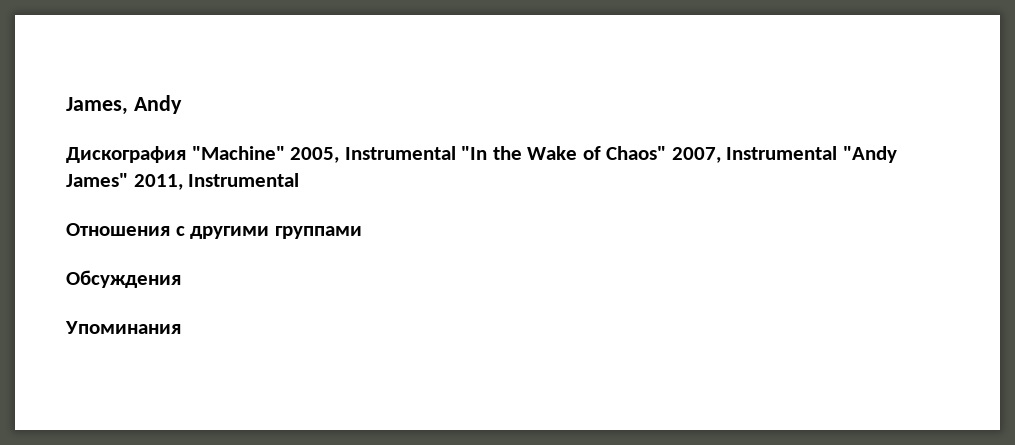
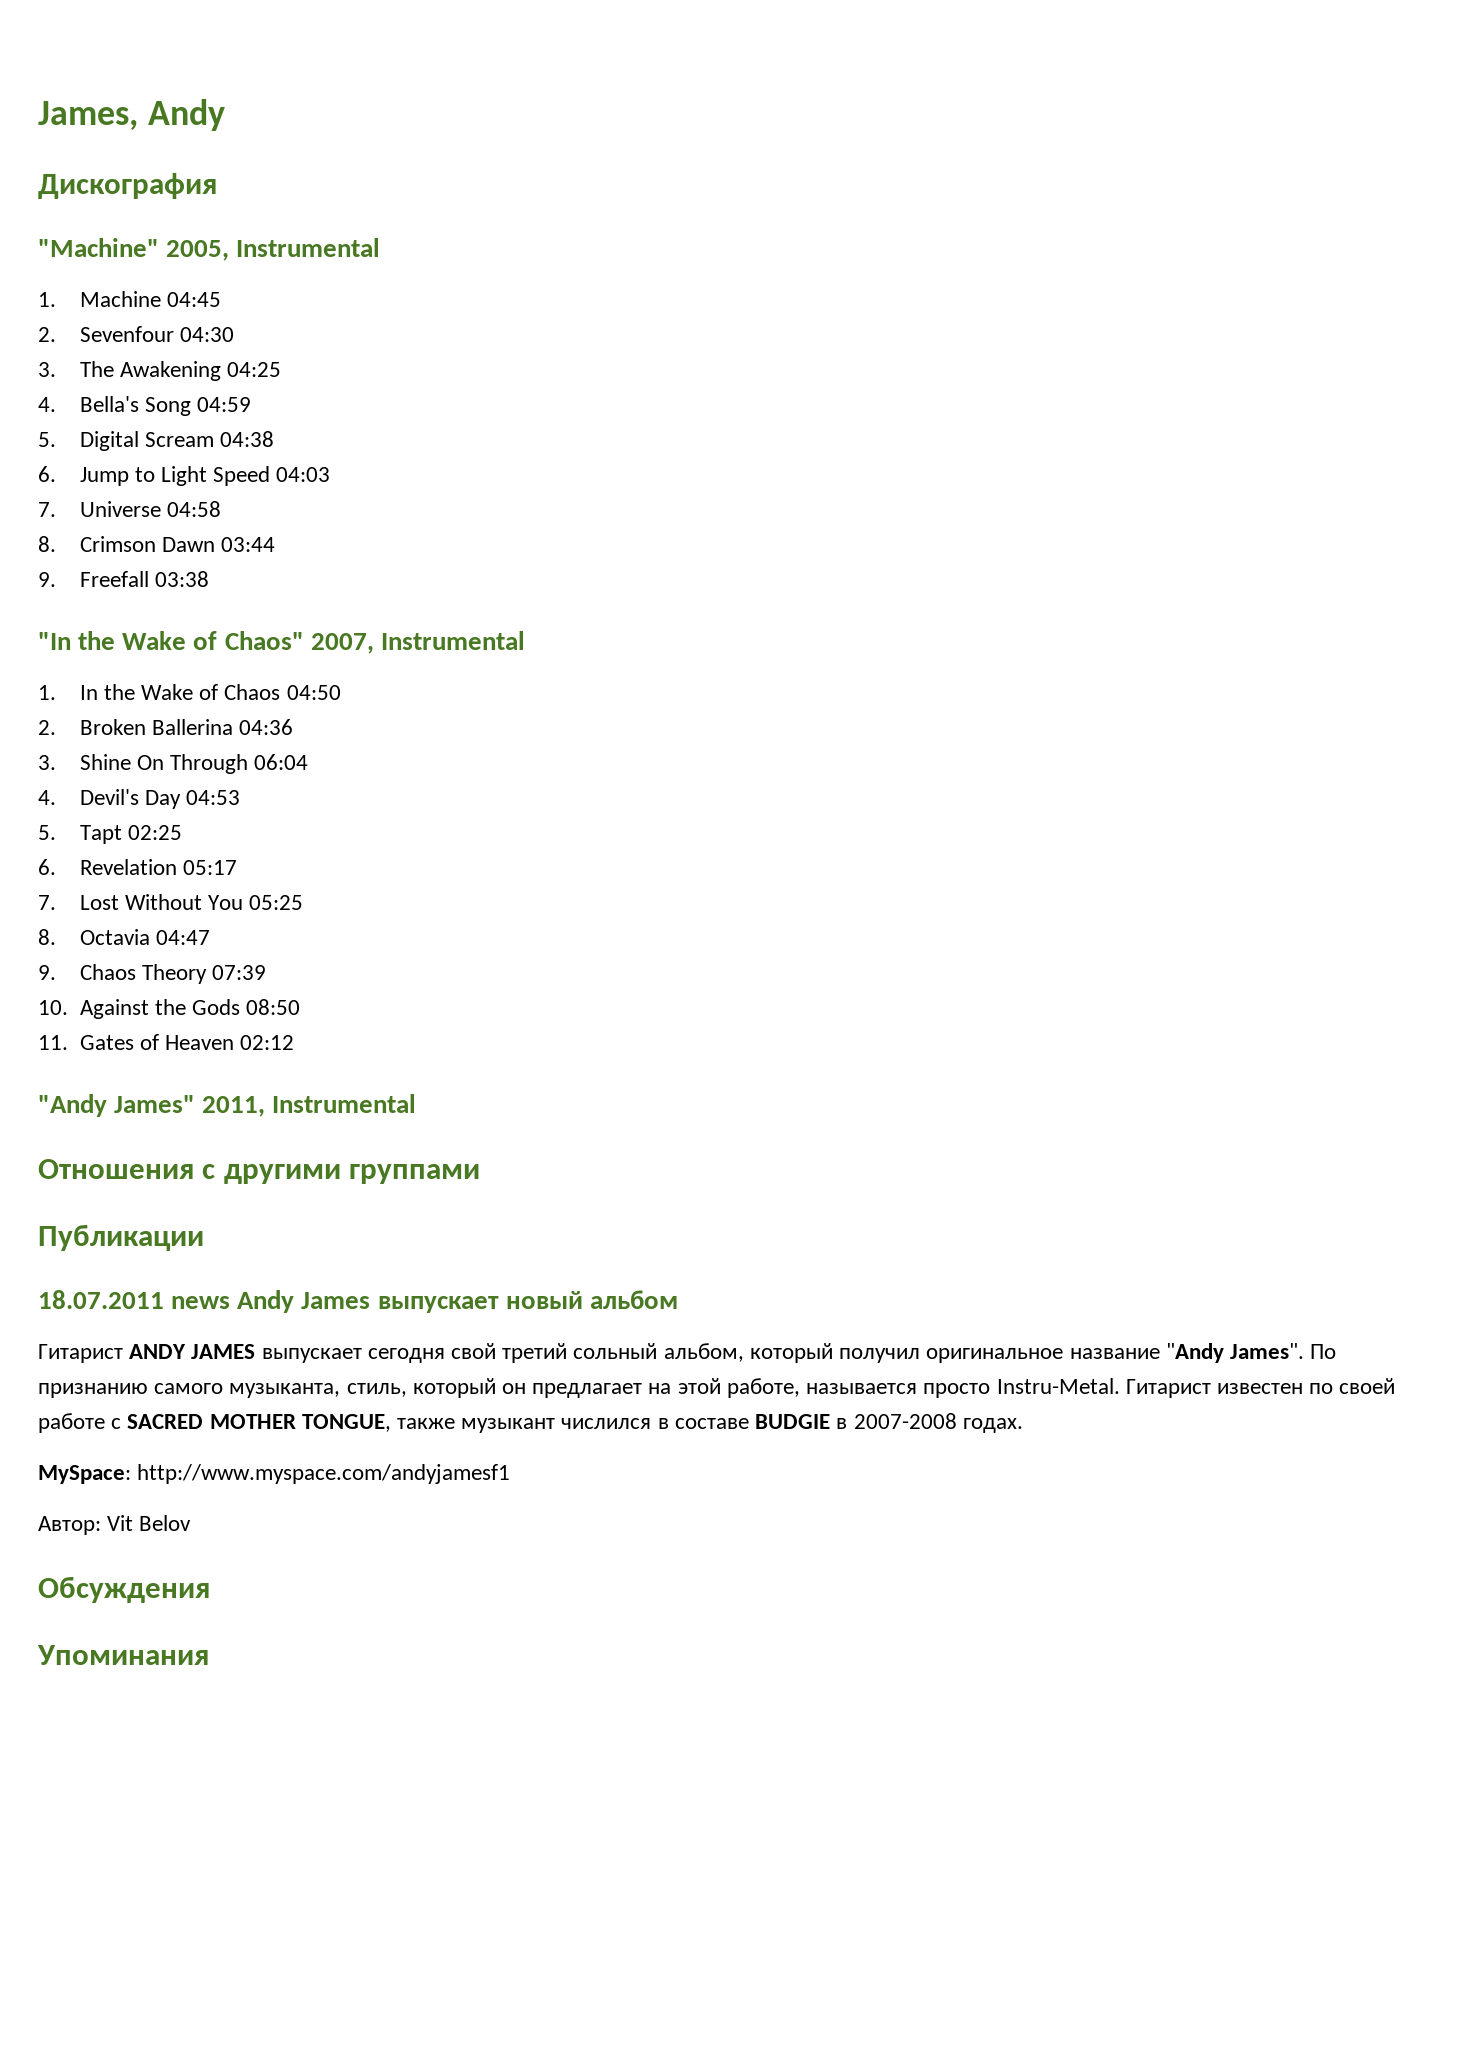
- Дискография "Machine" 2005, Instrumental "In the Wake of Chaos" 2007, Instrumental "Andy James" 2011, Instrumental
+ Дискография
+ "Machine" 2005, Instrumental
+ 1. Machine 04:45
+ 2. Sevenfour 04:30
+ 3. The Awakening 04:25
+ 4. Bella's Song 04:59
+ 5. Digital Scream 04:38
+ 6. Jump to Light Speed 04:03
+ 7. Universe 04:58
+ 8. Crimson Dawn 03:44
+ 9. Freefall 03:38
+ "In the Wake of Chaos" 2007, Instrumental
+ 1. In the Wake of Chaos 04:50
+ 2. Broken Ballerina 04:36
+ 3. Shine On Through 06:04
+ 4. Devil's Day 04:53
+ 5. Tapt 02:25
+ 6. Revelation 05:17
+ 7. Lost Without You 05:25
+ 8. Octavia 04:47
+ 9. Chaos Theory 07:39
+ 10. Against the Gods 08:50
+ 11. Gates of Heaven 02:12
+ "Andy James" 2011, Instrumental
+ Публикации
+ 18.07.2011 news Andy James выпускает новый альбом
+ Гитарист ANDY JAMES выпускает сегодня свой третий сольный альбом, который получил оригинальное название "Andy James". По признанию самого музыканта, стиль, который он предлагает на этой работе, называется просто Instru-Metal. Гитарист известен по своей работе с SACRED MOTHER TONGUE, также музыкант числился в составе BUDGIE в 2007-2008 годах.
+ MySpace: http://www.myspace.com/andyjamesf1
+ Автор: Vit Belov

